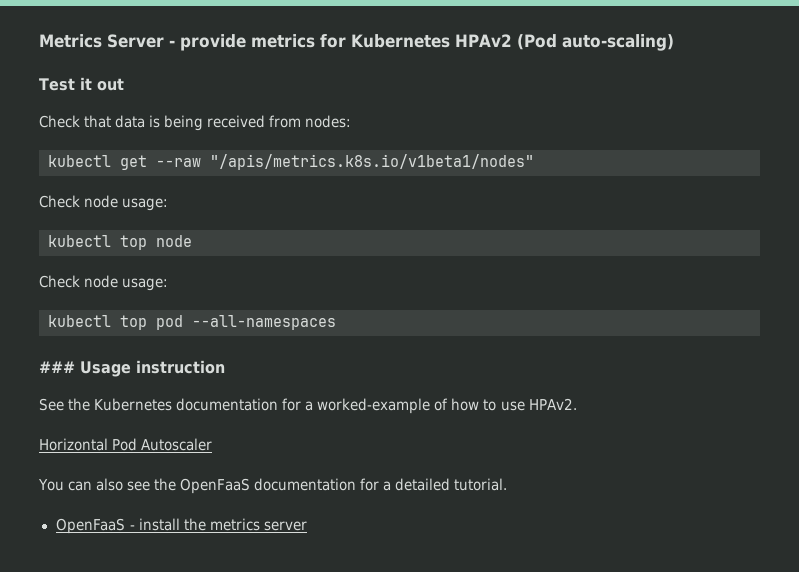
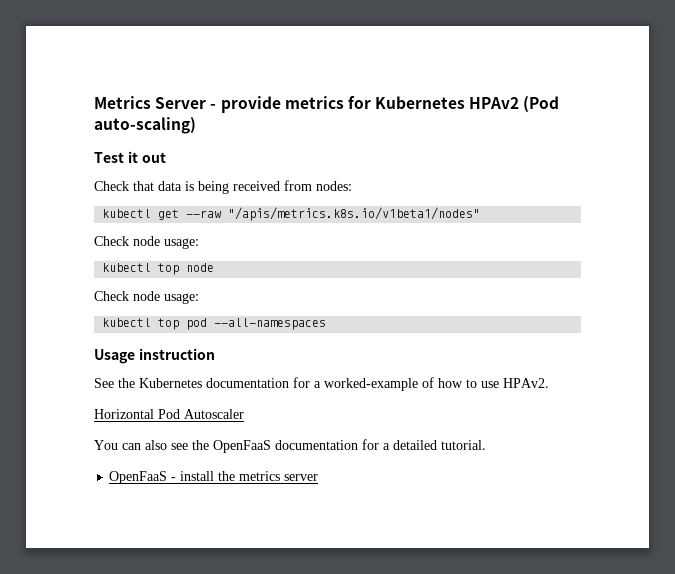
- ### Usage instruction
+ Usage instruction

